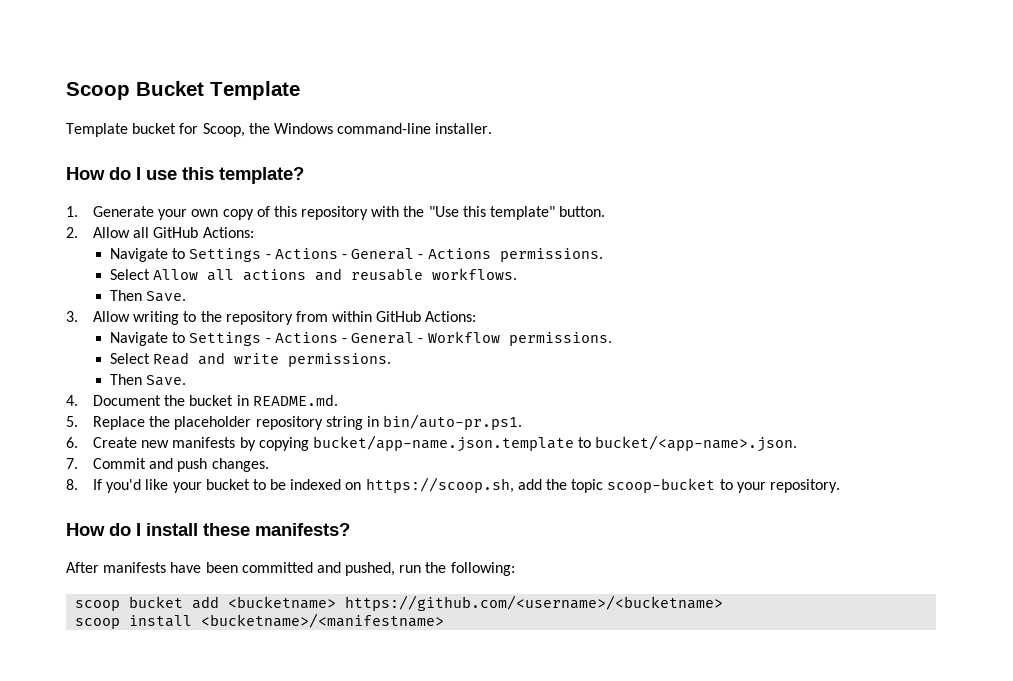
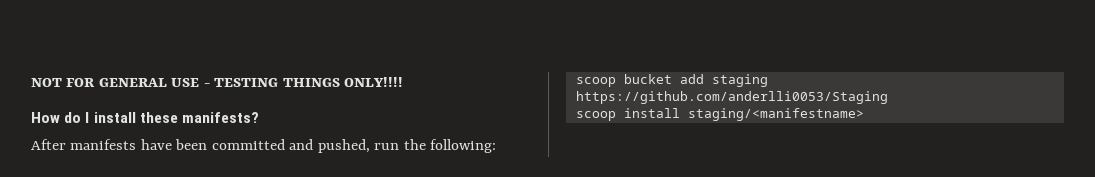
- Scoop Bucket Template
- Template bucket for Scoop, the Windows command-line installer.
- How do I use this template?
- 1. Generate your own copy of this repository with the "Use this template" button.
- 2. Allow all GitHub Actions:
- Navigate to Settings - Actions - General - Actions permissions.
- Select Allow all actions and reusable workflows.
- Then Save.
- 3. Allow writing to the repository from within GitHub Actions:
- Navigate to Settings - Actions - General - Workflow permissions.
- Select Read and write permissions.
- Then Save.
- 4. Document the bucket in README.md.
- 5. Replace the placeholder repository string in bin/auto-pr.ps1.
- 6. Create new manifests by copying bucket/app-name.json.template to bucket/<app-name>.json.
- 7. Commit and push changes.
- 8. If you'd like your bucket to be indexed on https://scoop.sh, add the topic scoop-bucket to your repository.
+ NOT FOR GENERAL USE - TESTING THINGS ONLY!!!!
- scoop bucket add <bucketname> https://github.com/<username>/<bucketname>
+ scoop bucket add staging https://github.com/anderlli0053/Staging
- scoop install <bucketname>/<manifestname>
+ scoop install staging/<manifestname>

